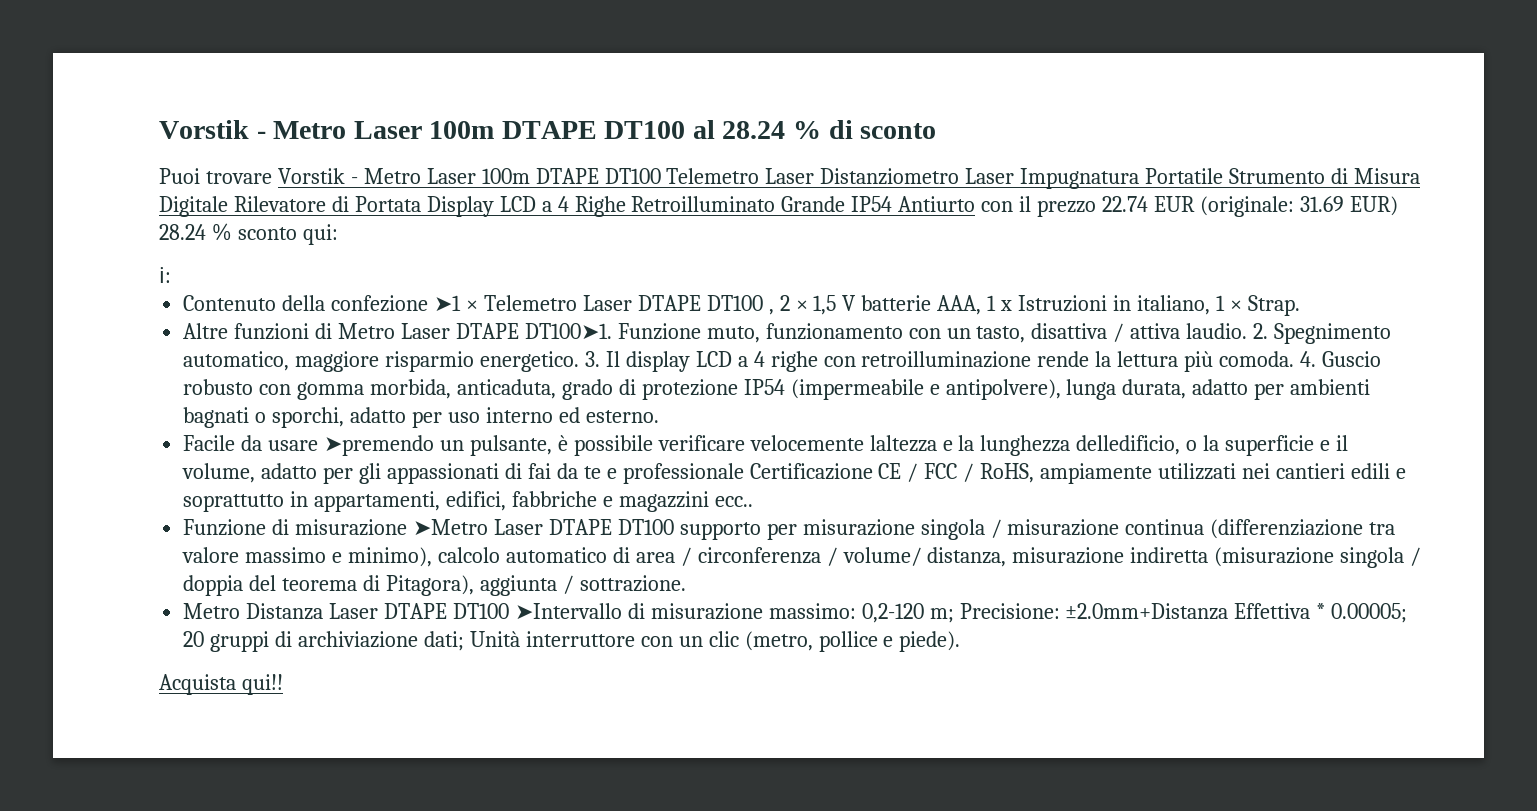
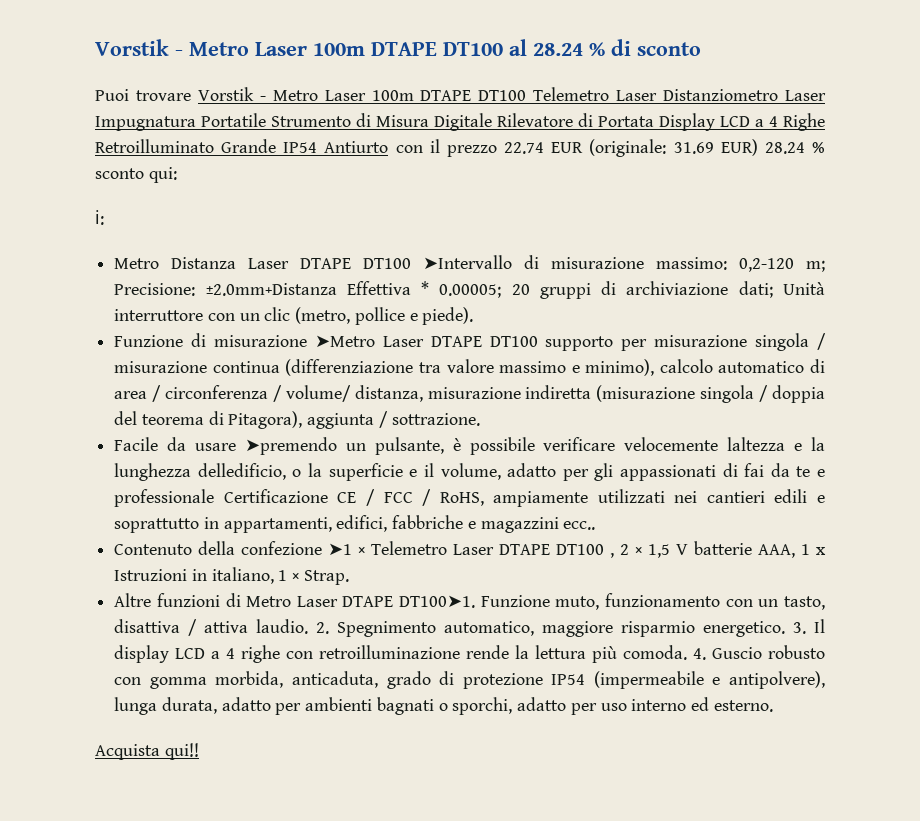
+ Metro Distanza Laser DTAPE DT100 ➤Intervallo di misurazione massimo: 0,2-120 m; Precisione: ±2.0mm+Distanza Effettiva * 0.00005; 20 gruppi di archiviazione dati; Unità interruttore con un clic (metro, pollice e piede).
+ Funzione di misurazione ➤Metro Laser DTAPE DT100 supporto per misurazione singola / misurazione continua (differenziazione tra valore massimo e minimo), calcolo automatico di area / circonferenza / volume/ distanza, misurazione indiretta (misurazione singola / doppia del teorema di Pitagora), aggiunta / sottrazione.
+ Facile da usare ➤premendo un pulsante, è possibile verificare velocemente laltezza e la lunghezza delledificio, o la superficie e il volume, adatto per gli appassionati di fai da te e professionale Certificazione CE / FCC / RoHS, ampiamente utilizzati nei cantieri edili e soprattutto in appartamenti, edifici, fabbriche e magazzini ecc..
- Facile da usare ➤premendo un pulsante, è possibile verificare velocemente laltezza e la lunghezza delledificio, o la superficie e il volume, adatto per gli appassionati di fai da te e professionale Certificazione CE / FCC / RoHS, ampiamente utilizzati nei cantieri edili e soprattutto in appartamenti, edifici, fabbriche e magazzini ecc..
- Funzione di misurazione ➤Metro Laser DTAPE DT100 supporto per misurazione singola / misurazione continua (differenziazione tra valore massimo e minimo), calcolo automatico di area / circonferenza / volume/ distanza, misurazione indiretta (misurazione singola / doppia del teorema di Pitagora), aggiunta / sottrazione.
- Metro Distanza Laser DTAPE DT100 ➤Intervallo di misurazione massimo: 0,2-120 m; Precisione: ±2.0mm+Distanza Effettiva * 0.00005; 20 gruppi di archiviazione dati; Unità interruttore con un clic (metro, pollice e piede).

